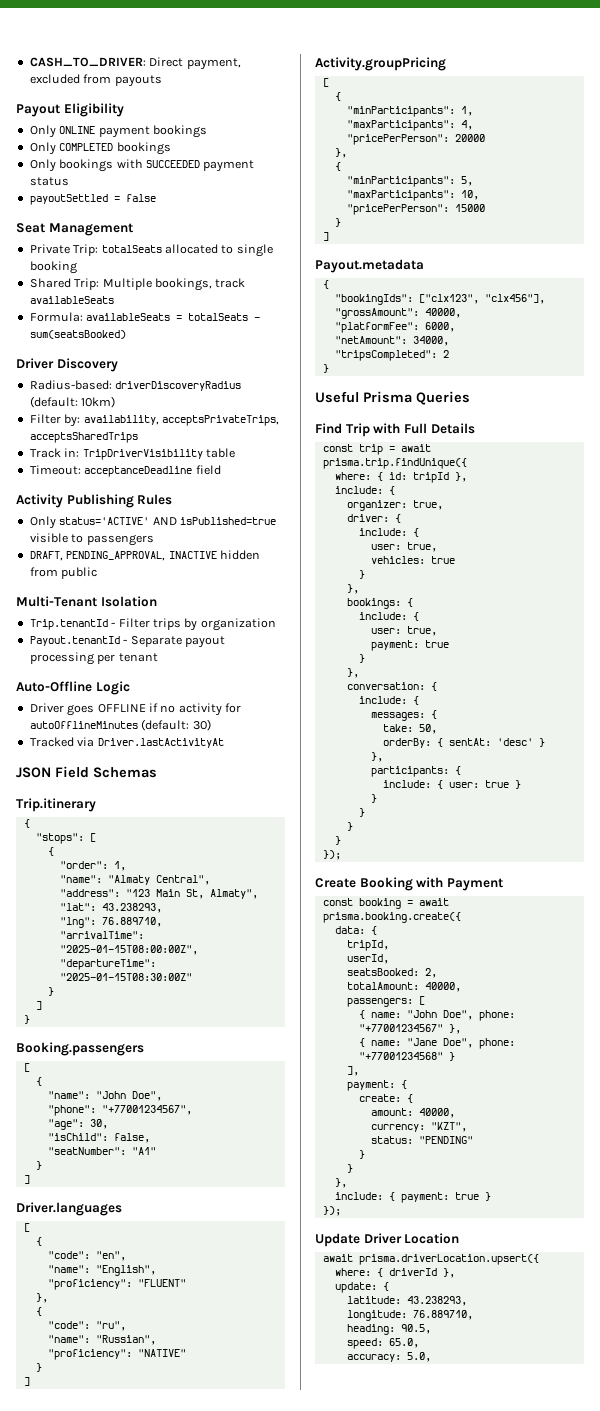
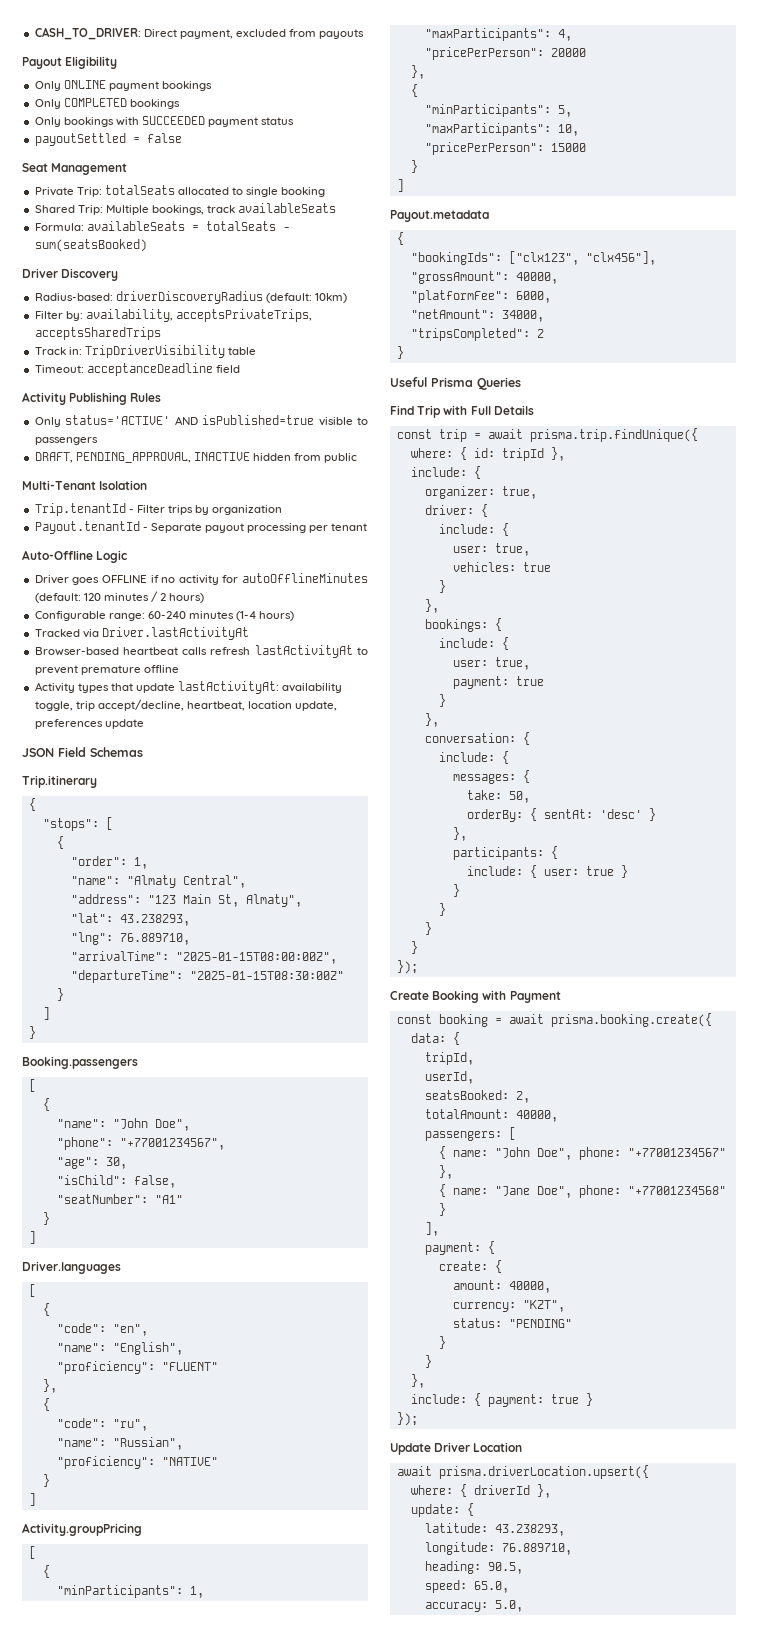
- Driver goes OFFLINE if no activity for autoOfflineMinutes (default: 30)
+ Driver goes OFFLINE if no activity for autoOfflineMinutes (default: 120 minutes / 2 hours)
+ Configurable range: 60-240 minutes (1-4 hours)
  Tracked via Driver.lastActivityAt
+ Browser-based heartbeat calls refresh lastActivityAt to prevent premature offline
+ Activity types that update lastActivityAt: availability toggle, trip accept/decline, heartbeat, location update, preferences update

